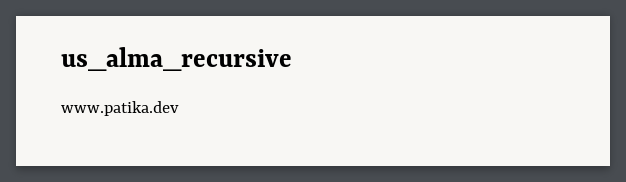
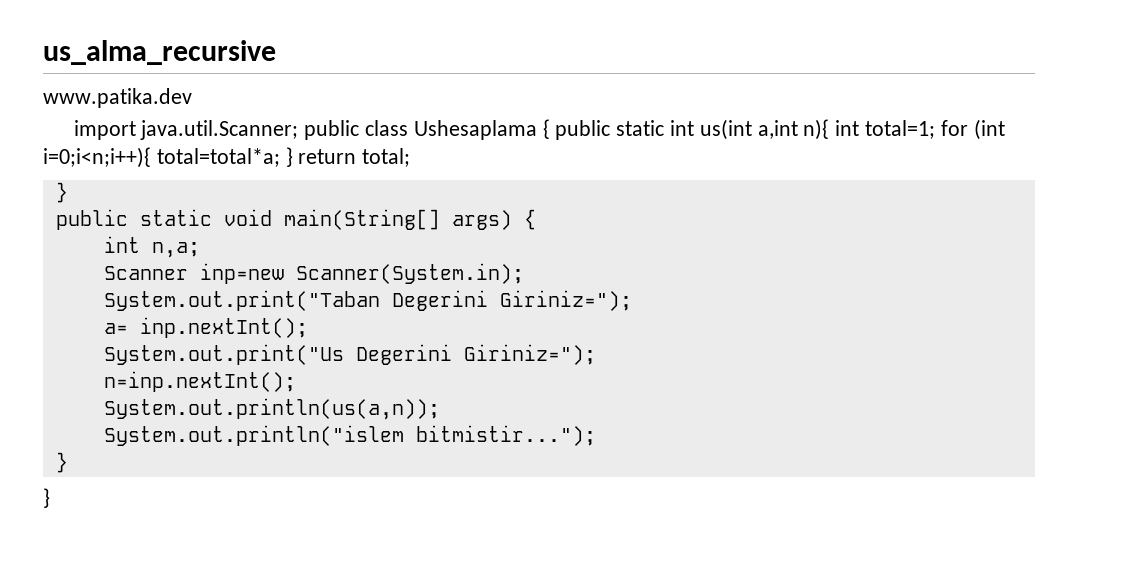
+ import java.util.Scanner; public class Ushesaplama { public static int us(int a,int n){ int total=1; for (int i=0;i<n;i++){ total=total*a; } return total;
+ }
+ public static void main(String[] args) {
+ int n,a;
+ Scanner inp=new Scanner(System.in);
+ System.out.print("Taban Degerini Giriniz=");
+ a= inp.nextInt();
+ System.out.print("Us Degerini Giriniz=");
+ n=inp.nextInt();
+ System.out.println(us(a,n));
+ System.out.println("islem bitmistir...");
+ }
+ }

